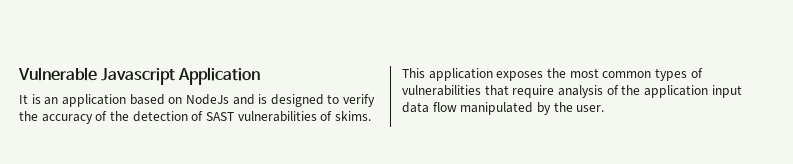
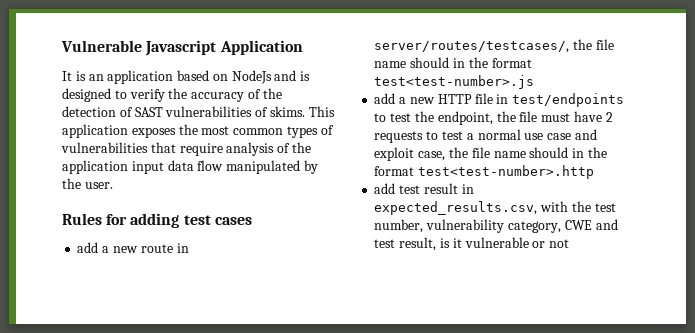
+ Rules for adding test cases
+ add a new route in server/routes/testcases/, the file name should in the format test<test-number>.js
+ add a new HTTP file in test/endpoints to test the endpoint, the file must have 2 requests to test a normal use case and exploit case, the file name should in the format test<test-number>.http
+ add test result in expected_results.csv, with the test number, vulnerability category, CWE and test result, is it vulnerable or not

